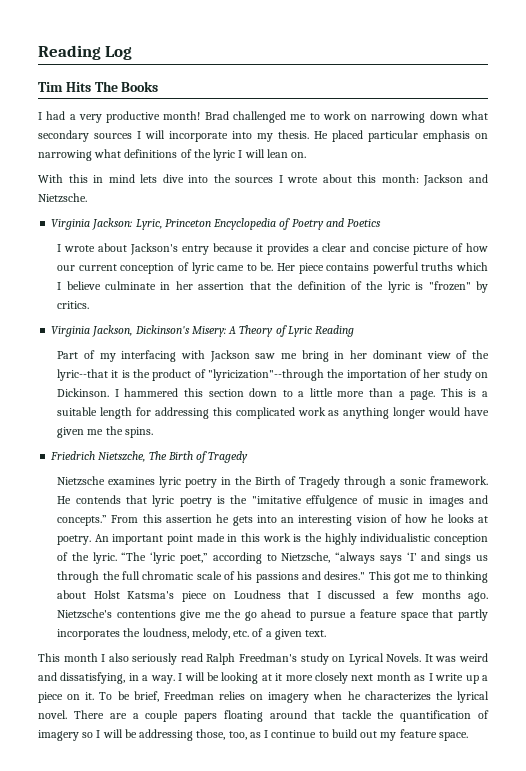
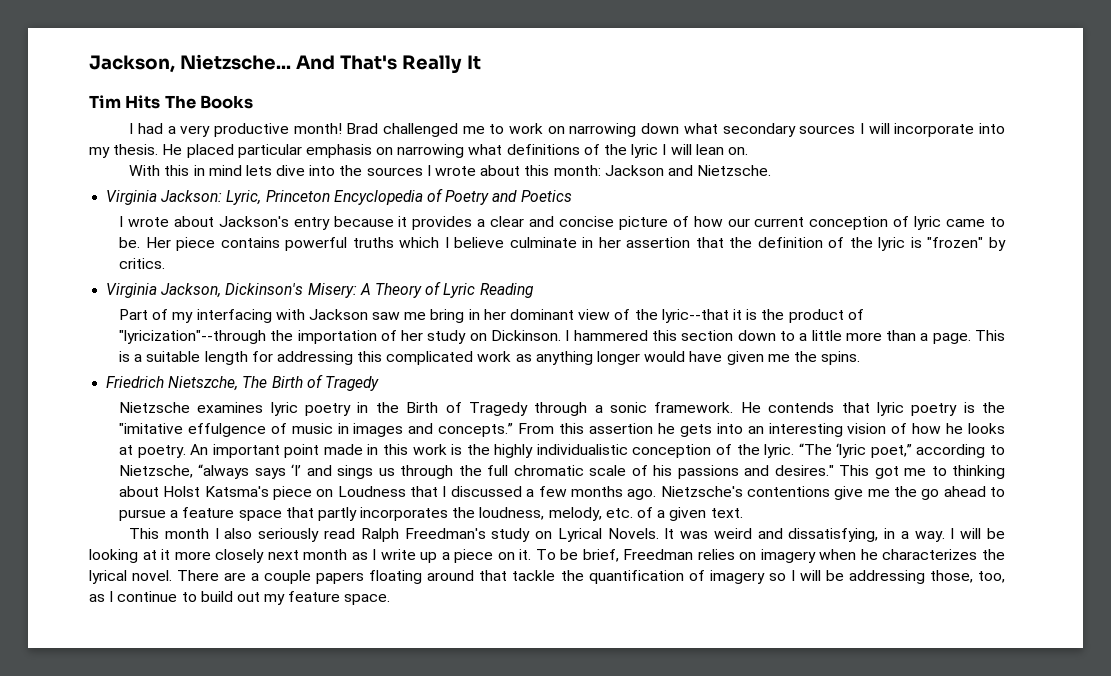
- Reading Log
+ Jackson, Nietzsche... And That's Really It

